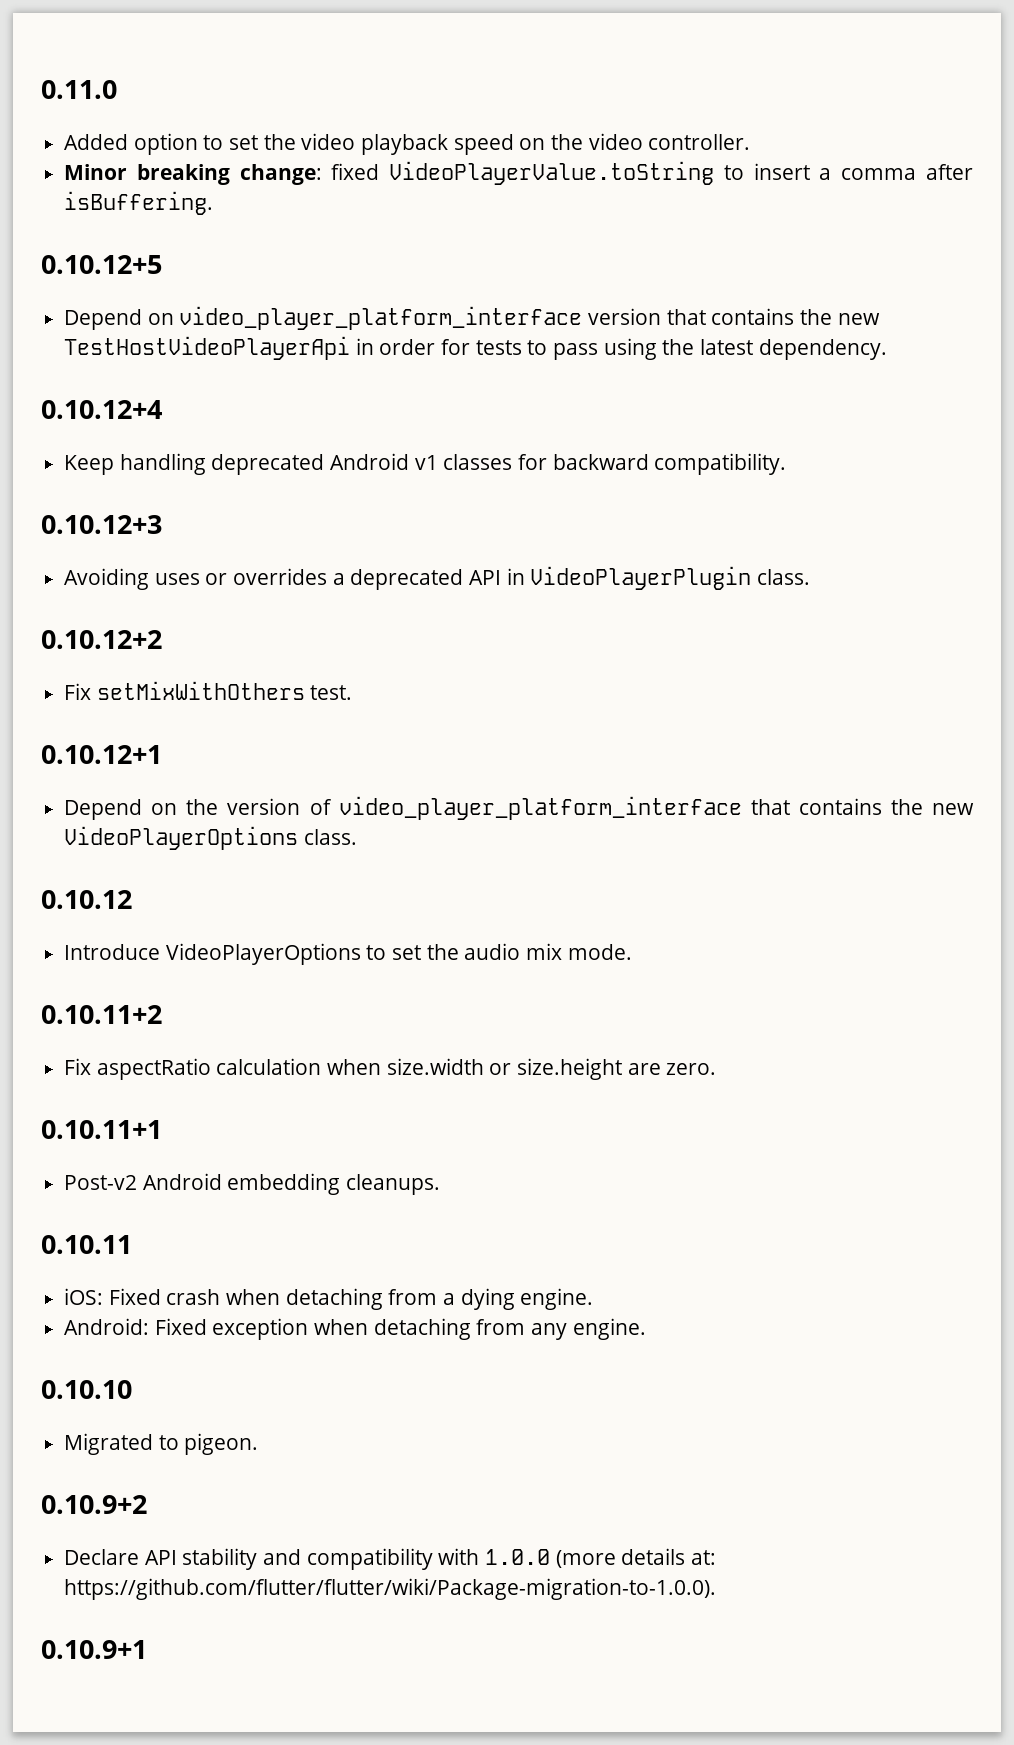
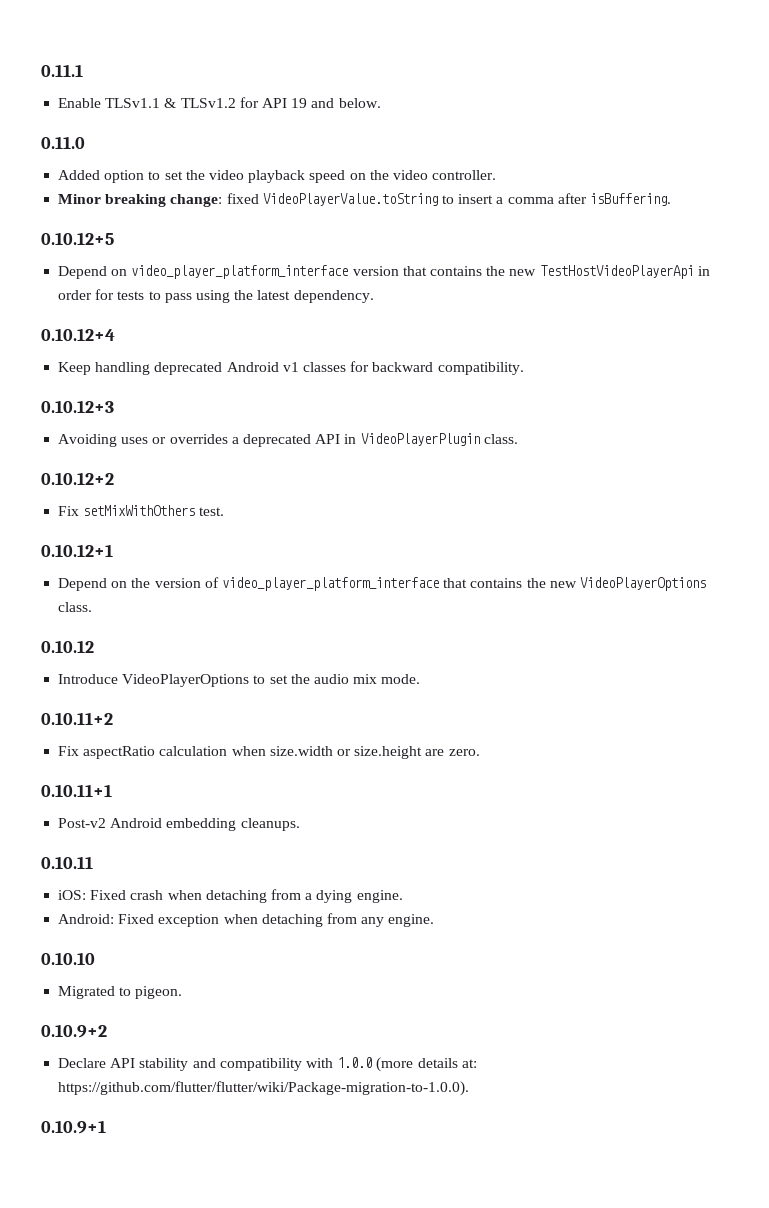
+ 0.11.1
+ Enable TLSv1.1 & TLSv1.2 for API 19 and below.

